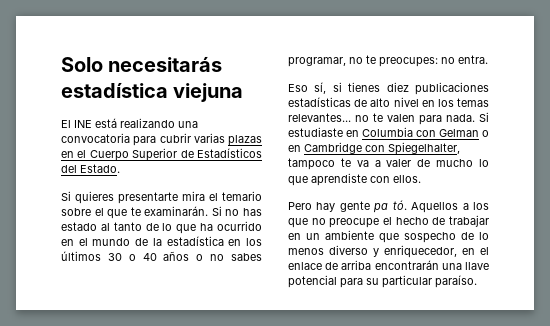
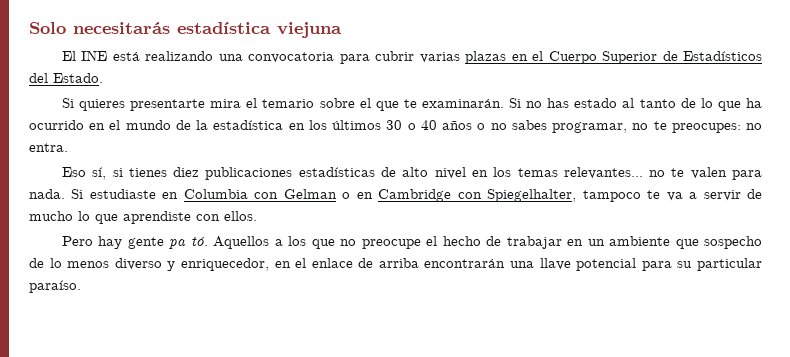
- Si estudiaste en Columbia con Gelman o en Cambridge con Spiegelhalter, tampoco te va a valer de mucho lo que aprendiste con ellos.
+ Si estudiaste en Columbia con Gelman o en Cambridge con Spiegelhalter, tampoco te va a servir de mucho lo que aprendiste con ellos.

